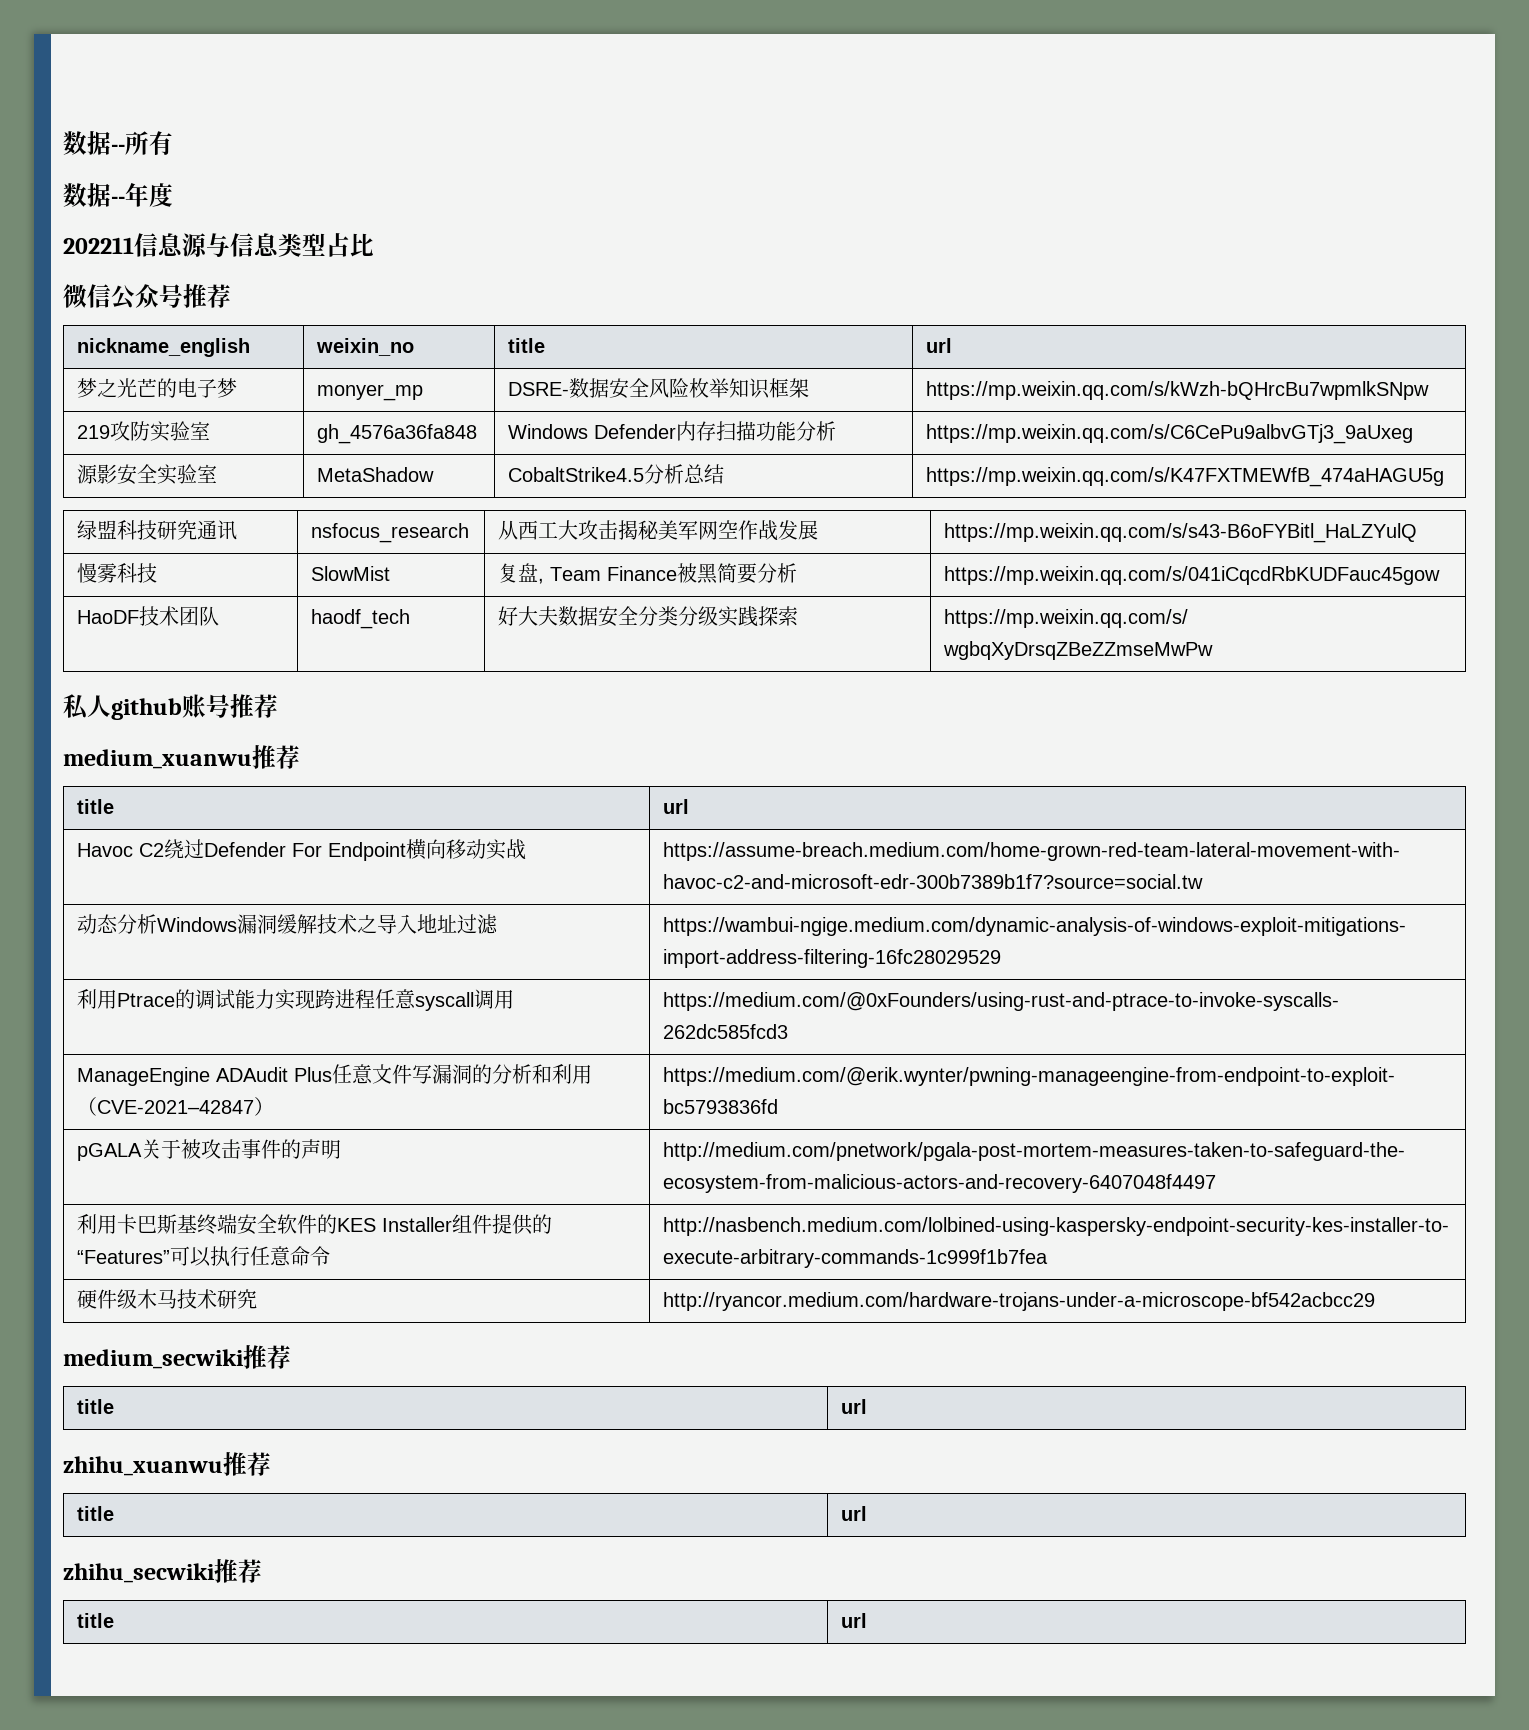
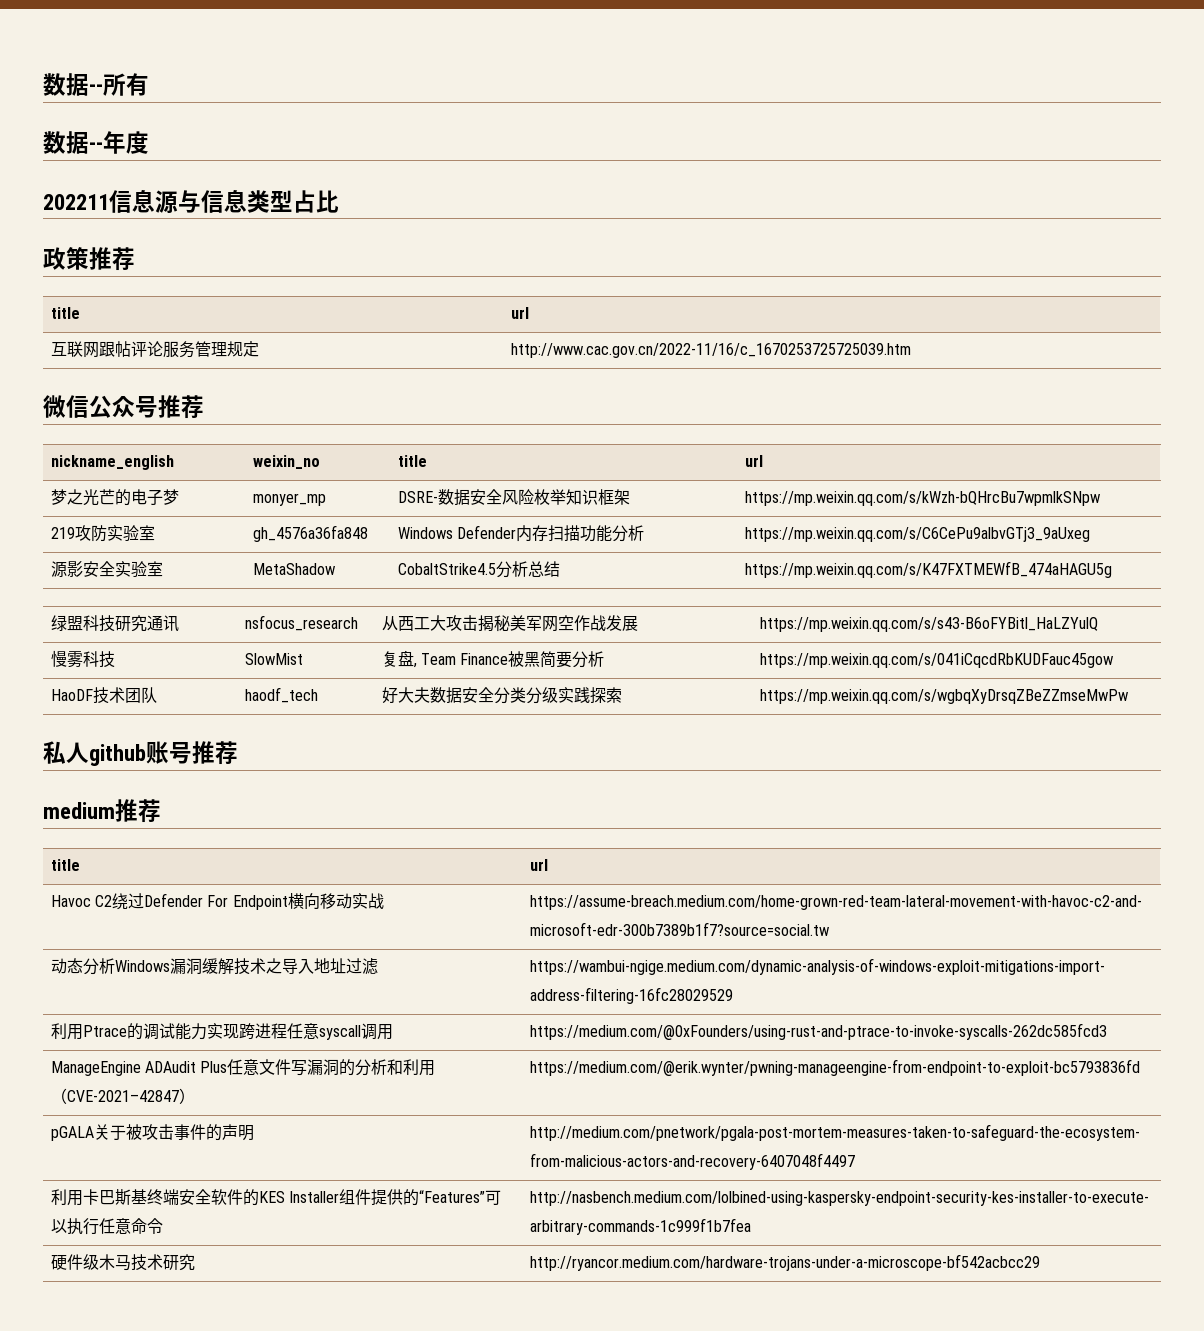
+ 政策推荐
+ title | url
+ 互联网跟帖评论服务管理规定 | http://www.cac.gov.cn/2022-11/16/c_1670253725725039.htm
- medium_xuanwu推荐
+ medium推荐
- medium_secwiki推荐
- title | url
- zhihu_xuanwu推荐
- title | url
- zhihu_secwiki推荐
- title | url

